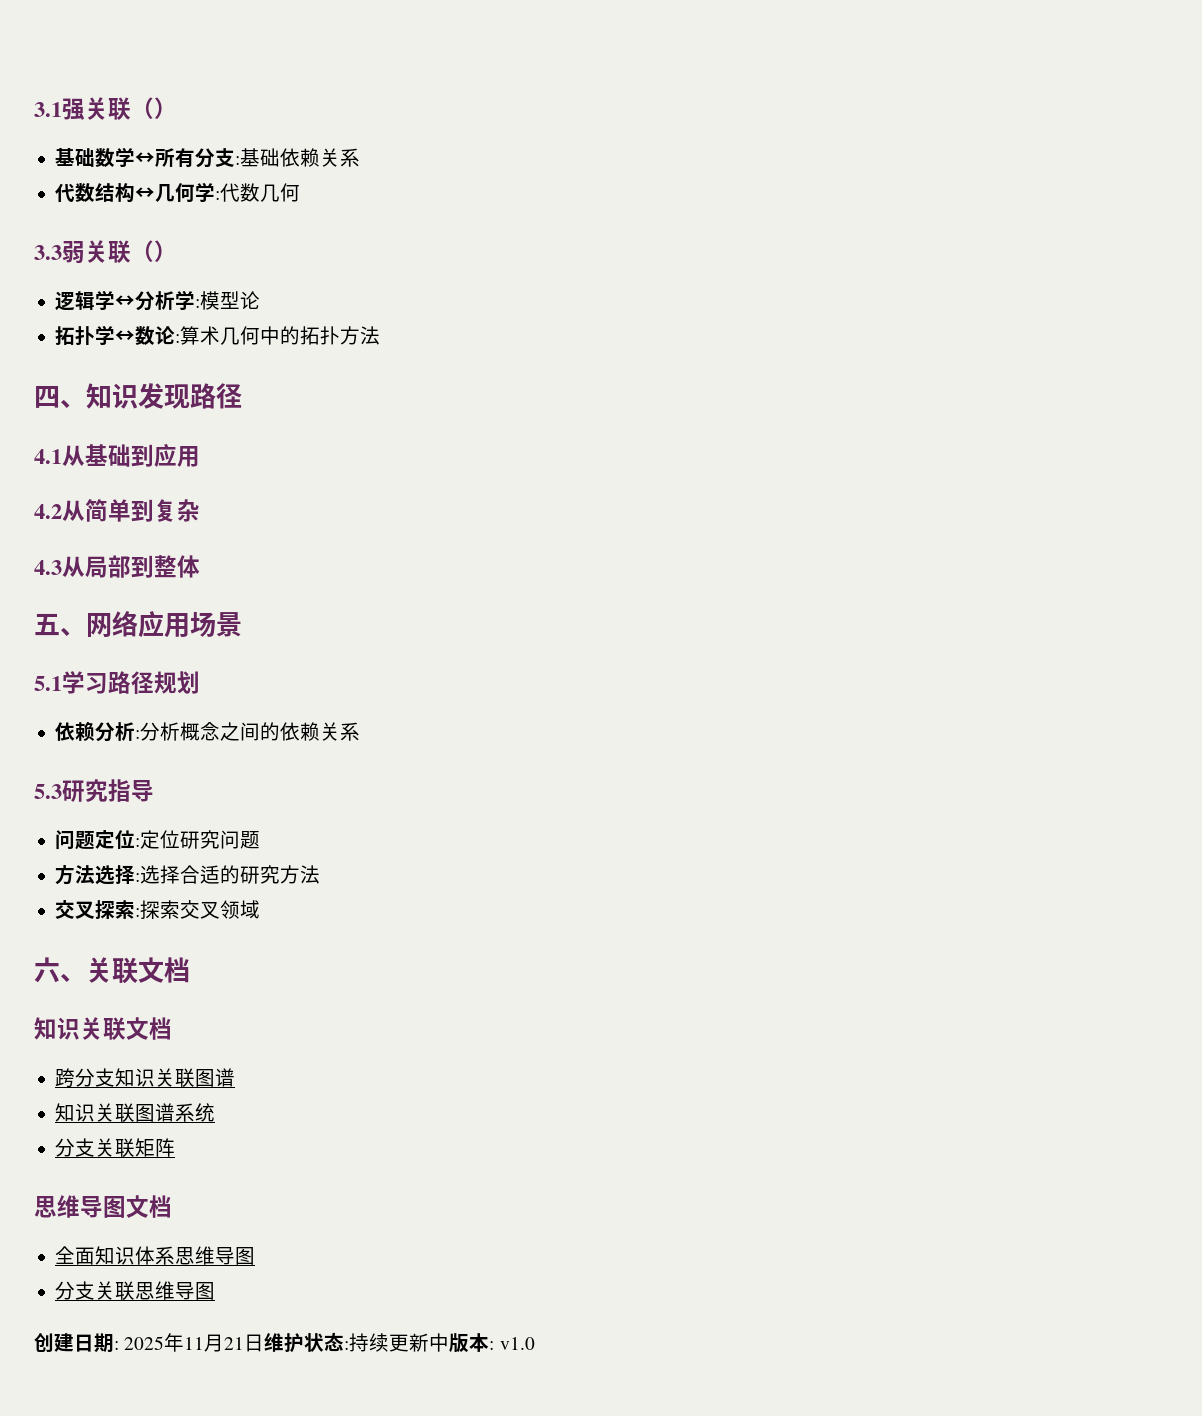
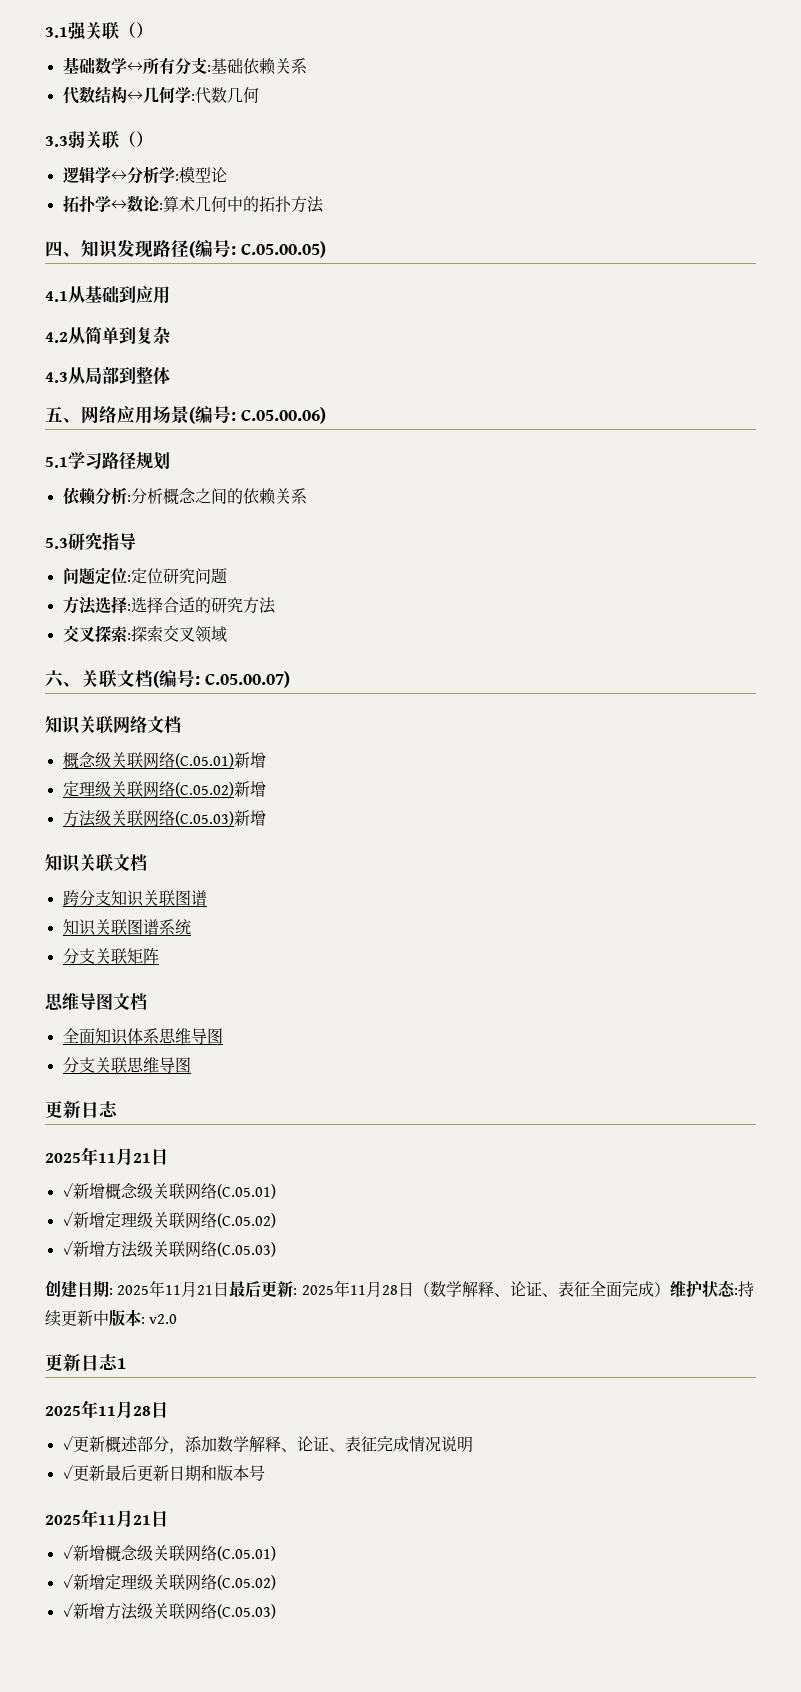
- 四、知识发现路径
+ 四、知识发现路径(编号: C.05.00.05)
- 五、网络应用场景
+ 五、网络应用场景(编号: C.05.00.06)
- 六、关联文档
+ 六、关联文档(编号: C.05.00.07)
+ 知识关联网络文档
+ 概念级关联网络(C.05.01)新增
+ 定理级关联网络(C.05.02)新增
+ 方法级关联网络(C.05.03)新增
  分支关联思维导图
+ 更新日志
+ 2025年11月21日
+ ✓新增概念级关联网络(C.05.01)
+ ✓新增定理级关联网络(C.05.02)
+ ✓新增方法级关联网络(C.05.03)
- 创建日期: 2025年11月21日维护状态:持续更新中版本: v1.0
+ 创建日期: 2025年11月21日最后更新: 2025年11月28日（数学解释、论证、表征全面完成）维护状态:持续更新中版本: v2.0
+ 更新日志1
+ 2025年11月28日
+ ✓更新概述部分，添加数学解释、论证、表征完成情况说明
+ ✓更新最后更新日期和版本号
+ 2025年11月21日
+ ✓新增概念级关联网络(C.05.01)
+ ✓新增定理级关联网络(C.05.02)
+ ✓新增方法级关联网络(C.05.03)

